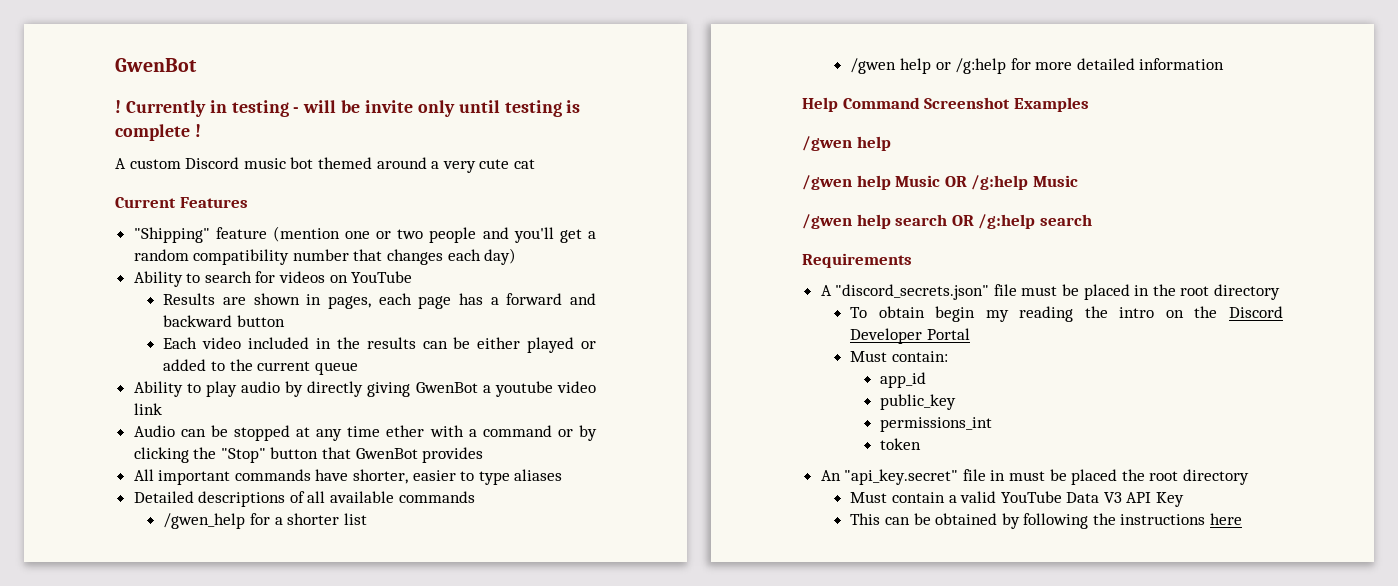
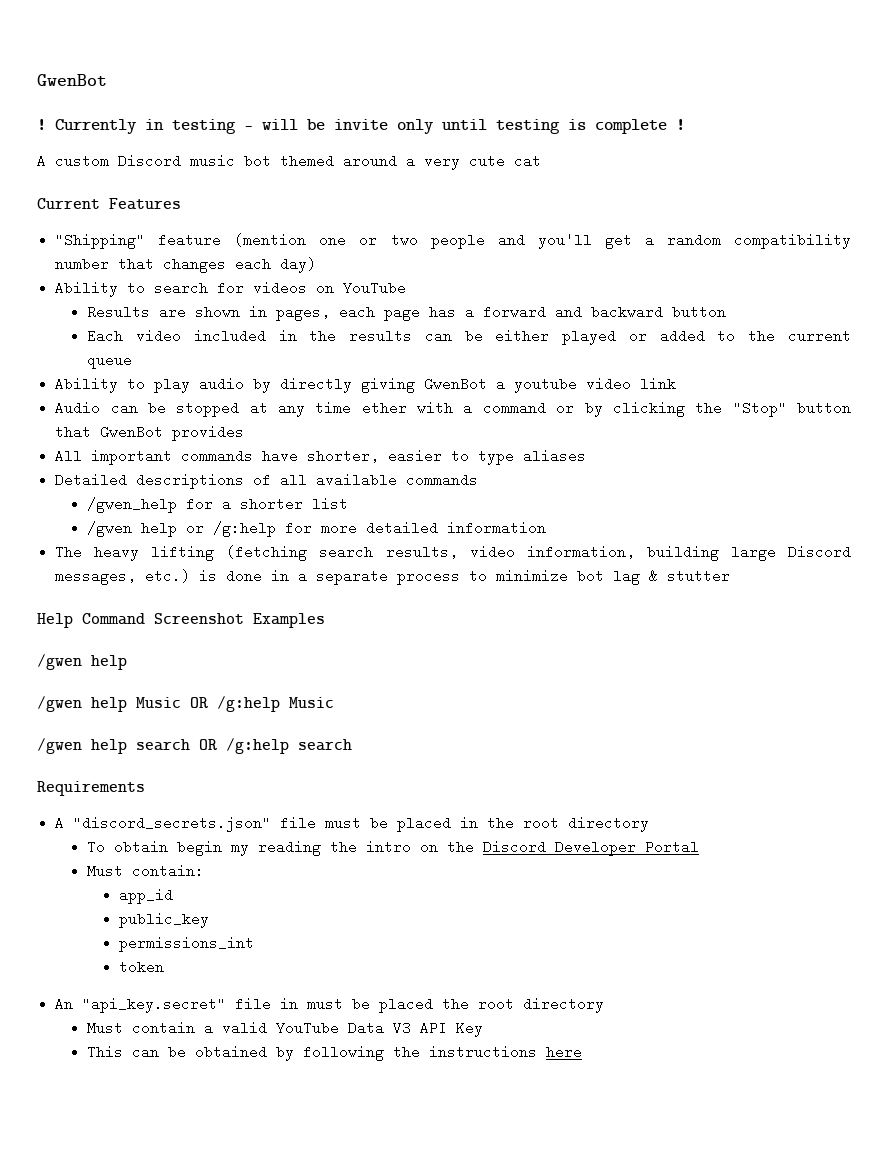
+ The heavy lifting (fetching search results, video information, building large Discord messages, etc.) is done in a separate process to minimize bot lag & stutter

